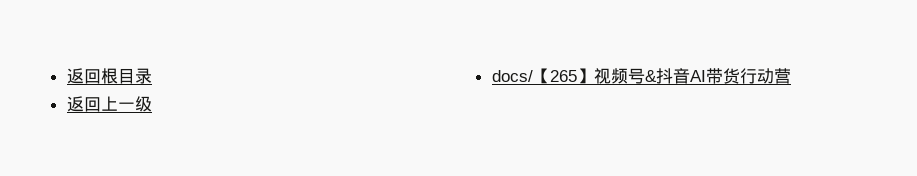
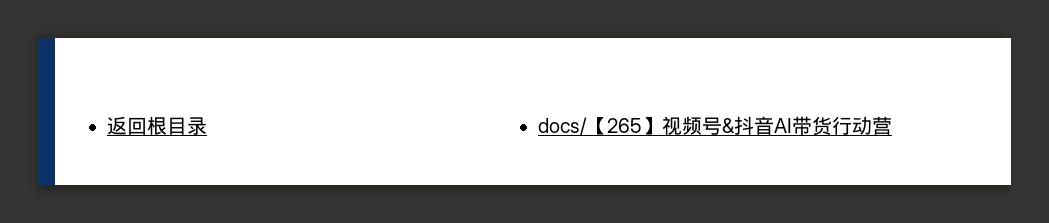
- 返回上一级

